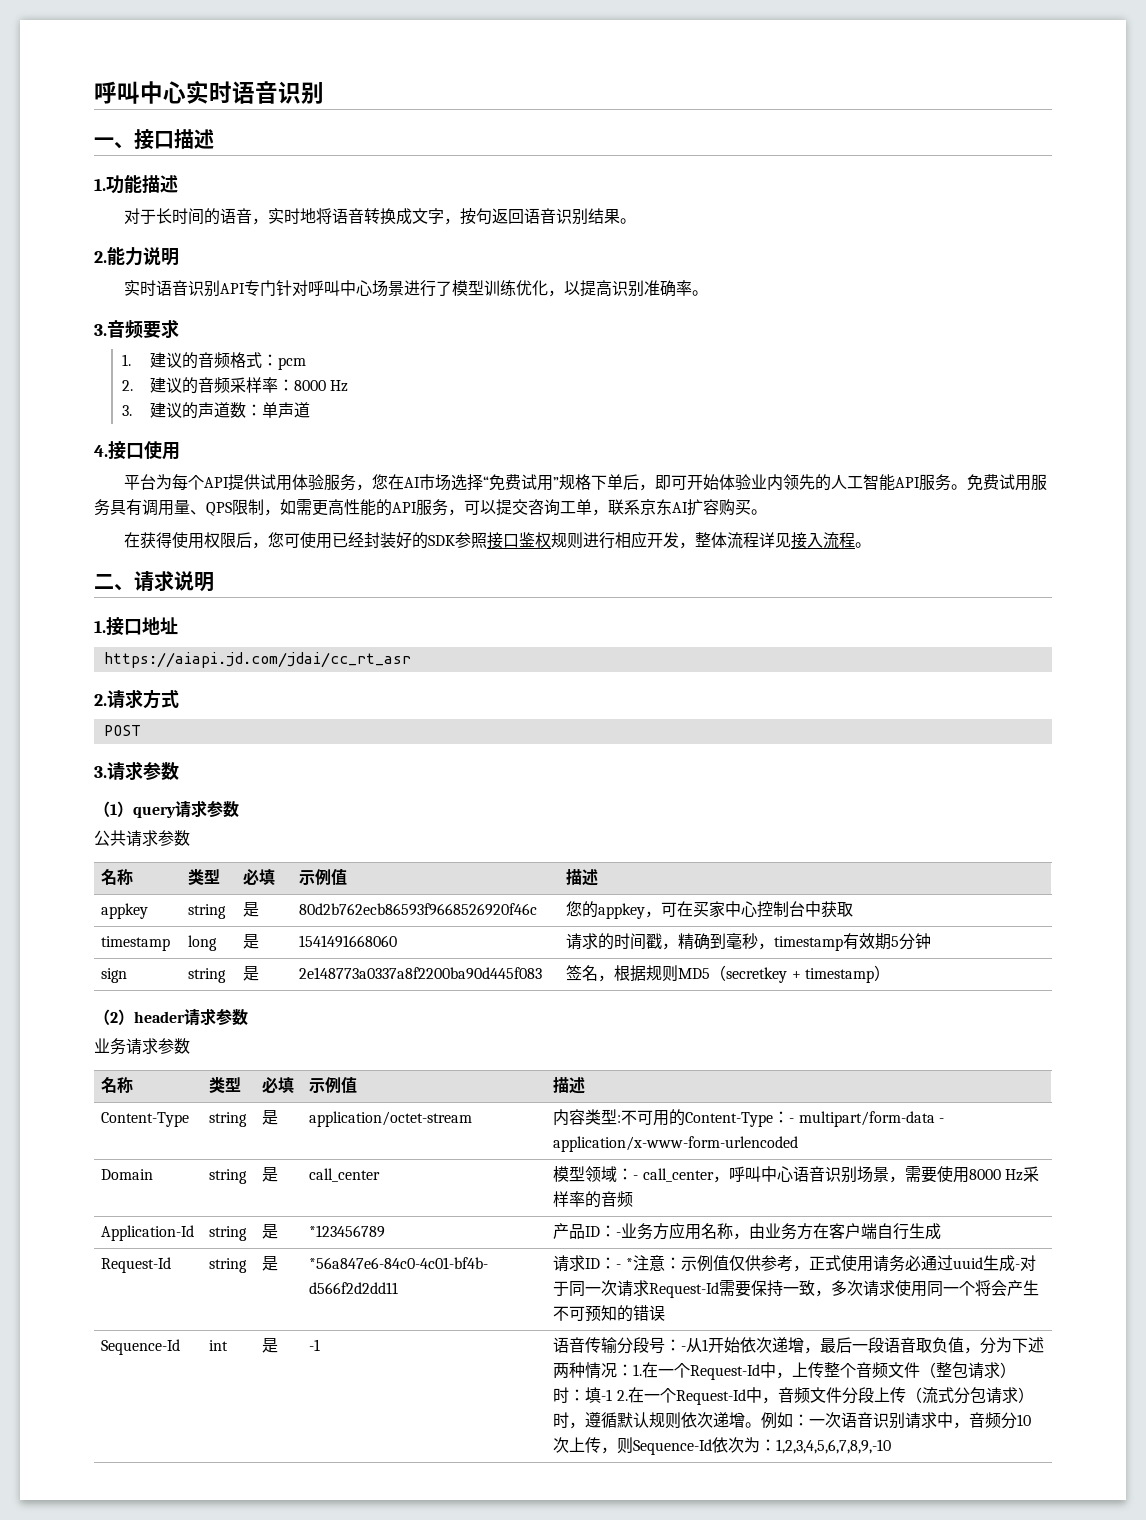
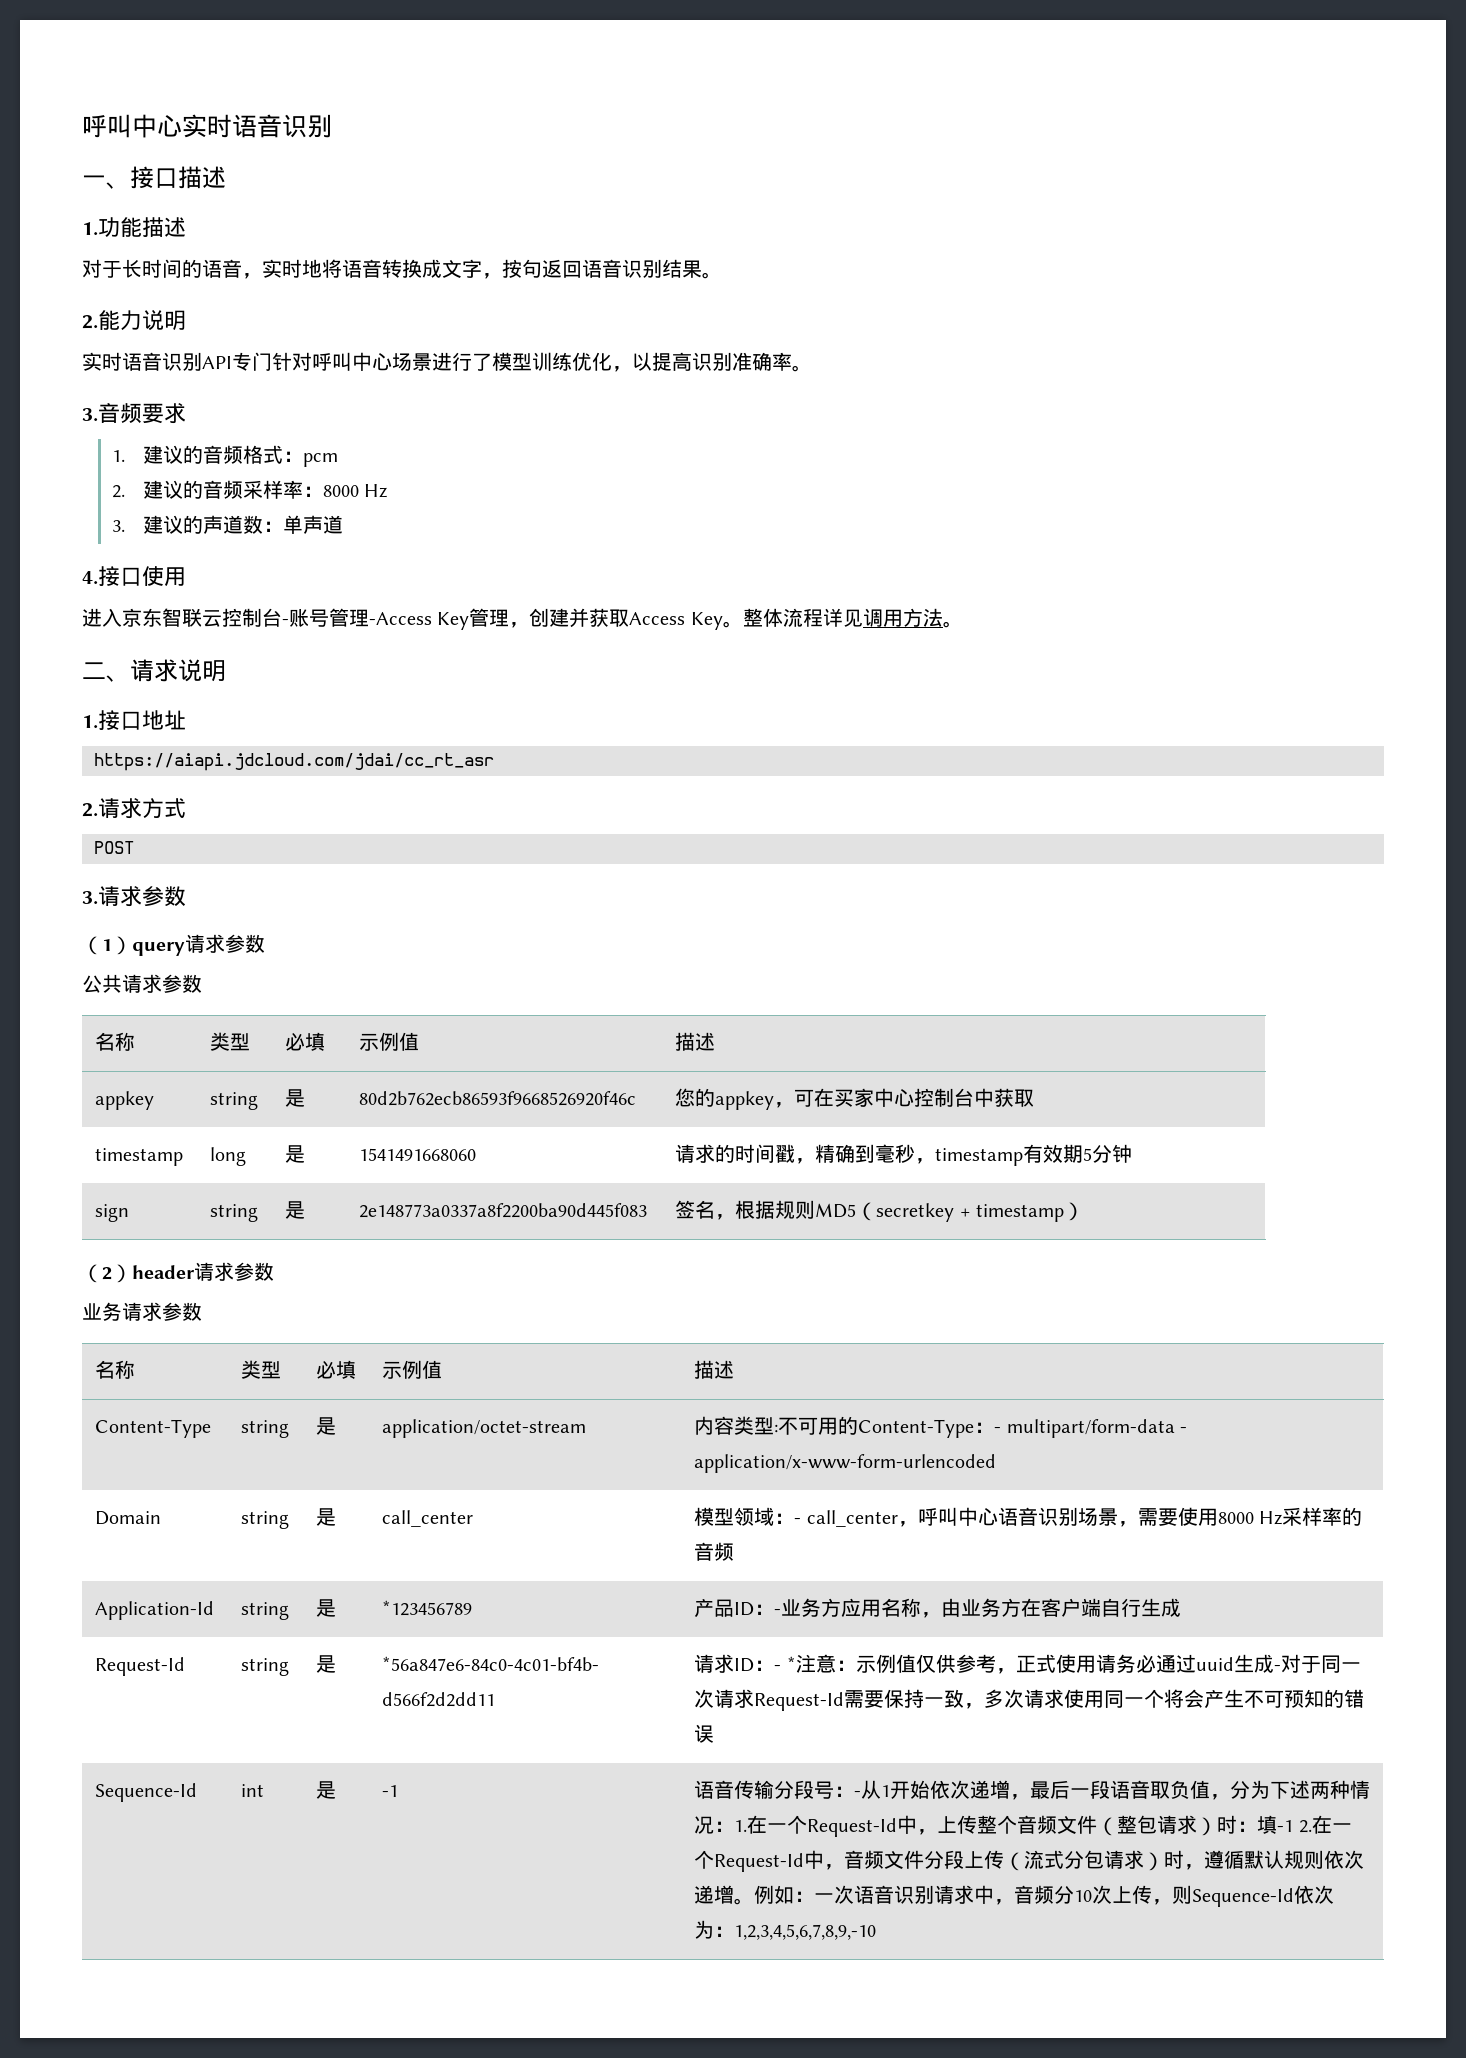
- 平台为每个API提供试用体验服务，您在AI市场选择“免费试用”规格下单后，即可开始体验业内领先的人工智能API服务。免费试用服务具有调用量、QPS限制，如需更高性能的API服务，可以提交咨询工单，联系京东AI扩容购买。
- 在获得使用权限后，您可使用已经封装好的SDK参照接口鉴权规则进行相应开发，整体流程详见接入流程。
+ 进入京东智联云控制台-账号管理-Access Key管理，创建并获取Access Key。整体流程详见调用方法。
- https://aiapi.jd.com/jdai/cc_rt_asr
+ https://aiapi.jdcloud.com/jdai/cc_rt_asr

